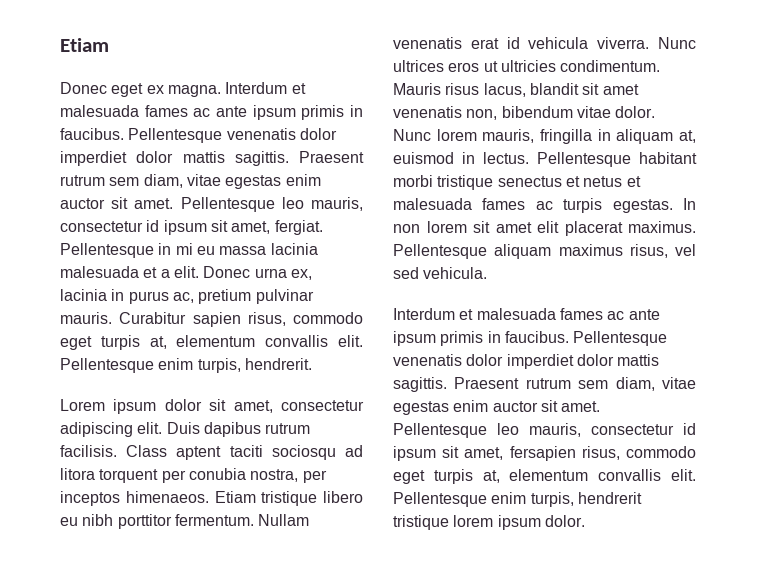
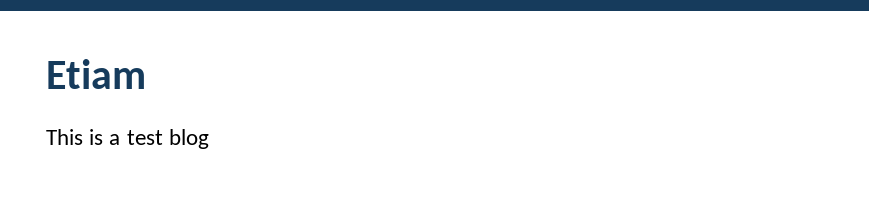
- Donec eget ex magna. Interdum et malesuada fames ac ante ipsum primis in faucibus. Pellentesque venenatis dolor imperdiet dolor mattis sagittis. Praesent rutrum sem diam, vitae egestas enim auctor sit amet. Pellentesque leo mauris, consectetur id ipsum sit amet, fergiat. Pellentesque in mi eu massa lacinia malesuada et a elit. Donec urna ex, lacinia in purus ac, pretium pulvinar mauris. Curabitur sapien risus, commodo eget turpis at, elementum convallis elit. Pellentesque enim turpis, hendrerit.
- Lorem ipsum dolor sit amet, consectetur adipiscing elit. Duis dapibus rutrum facilisis. Class aptent taciti sociosqu ad litora torquent per conubia nostra, per inceptos himenaeos. Etiam tristique libero eu nibh porttitor fermentum. Nullam venenatis erat id vehicula viverra. Nunc ultrices eros ut ultricies condimentum. Mauris risus lacus, blandit sit amet venenatis non, bibendum vitae dolor. Nunc lorem mauris, fringilla in aliquam at, euismod in lectus. Pellentesque habitant morbi tristique senectus et netus et malesuada fames ac turpis egestas. In non lorem sit amet elit placerat maximus. Pellentesque aliquam maximus risus, vel sed vehicula.
- Interdum et malesuada fames ac ante ipsum primis in faucibus. Pellentesque venenatis dolor imperdiet dolor mattis sagittis. Praesent rutrum sem diam, vitae egestas enim auctor sit amet. Pellentesque leo mauris, consectetur id ipsum sit amet, fersapien risus, commodo eget turpis at, elementum convallis elit. Pellentesque enim turpis, hendrerit tristique lorem ipsum dolor.
+ This is a test blog

